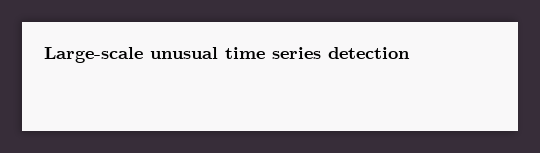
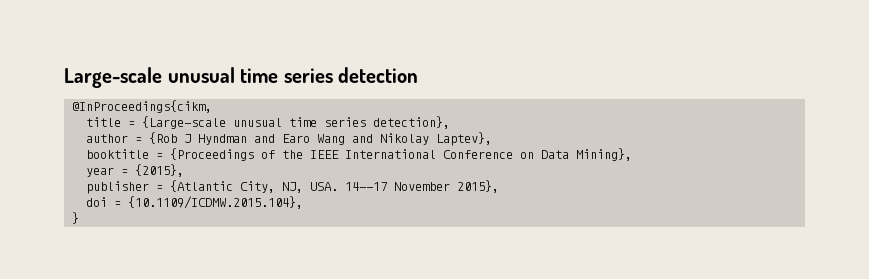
+ @InProceedings{cikm,
+ title = {Large-scale unusual time series detection},
+ author = {Rob J Hyndman and Earo Wang and Nikolay Laptev},
+ booktitle = {Proceedings of the IEEE International Conference on Data Mining},
+ year = {2015},
+ publisher = {Atlantic City, NJ, USA. 14--17 November 2015},
+ doi = {10.1109/ICDMW.2015.104},
+ }

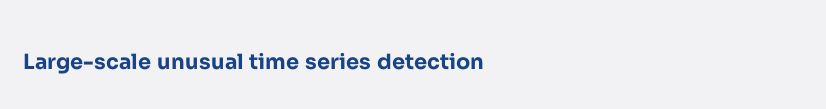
- @InProceedings{cikm,
- title = {Large-scale unusual time series detection},
- author = {Rob J Hyndman and Earo Wang and Nikolay Laptev},
- booktitle = {Proceedings of the IEEE International Conference on Data Mining},
- year = {2015},
- publisher = {Atlantic City, NJ, USA. 14--17 November 2015},
- doi = {10.1109/ICDMW.2015.104},
- }

